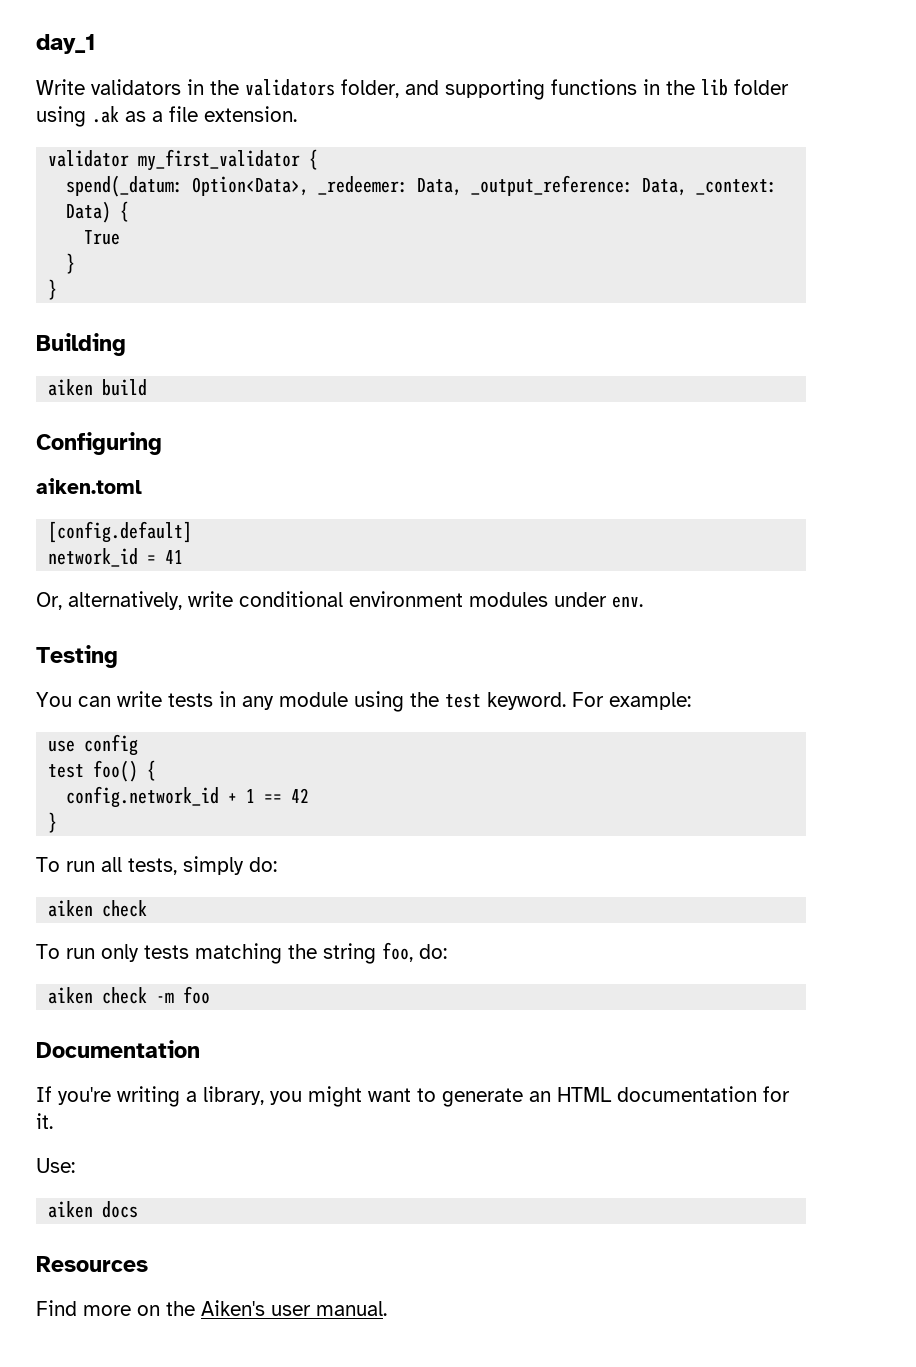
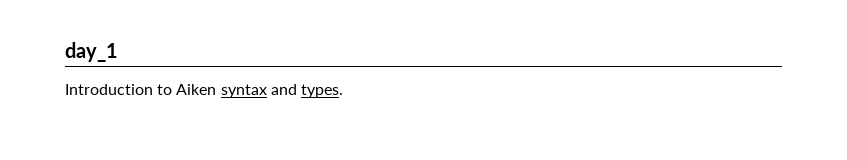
- Write validators in the validators folder, and supporting functions in the lib folder using .ak as a file extension.
- validator my_first_validator {
- spend(_datum: Option<Data>, _redeemer: Data, _output_reference: Data, _context: Data) {
- True
- }
- }
- Building
- aiken build
- Configuring
- aiken.toml
- [config.default]
- network_id = 41
- Or, alternatively, write conditional environment modules under env.
- Testing
- You can write tests in any module using the test keyword. For example:
- use config
- test foo() {
- config.network_id + 1 == 42
- }
- To run all tests, simply do:
- aiken check
- To run only tests matching the string foo, do:
- aiken check -m foo
- Documentation
- If you're writing a library, you might want to generate an HTML documentation for it.
- Use:
- aiken docs
- Resources
- Find more on the Aiken's user manual.
+ Introduction to Aiken syntax and types.

